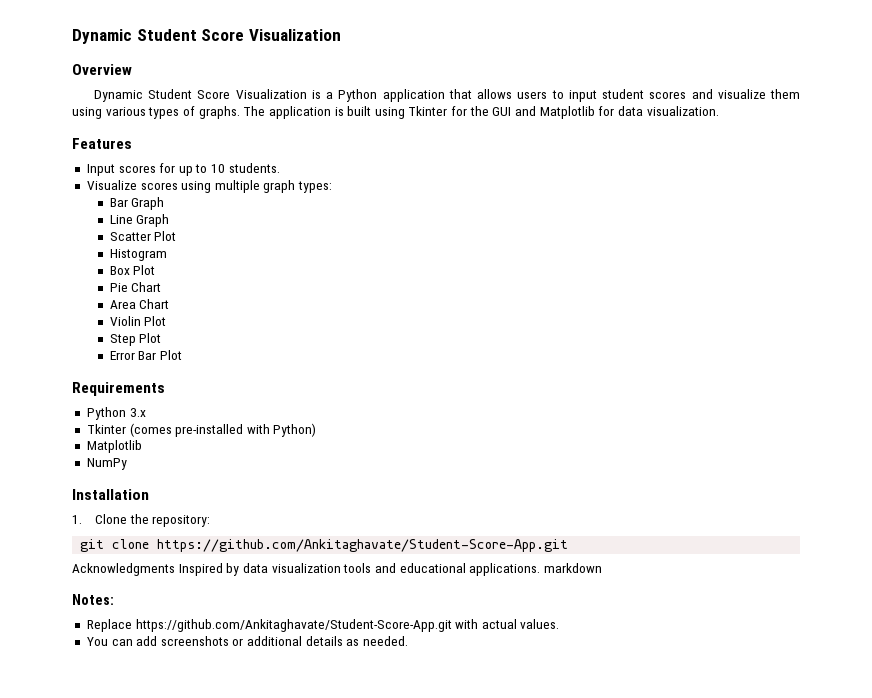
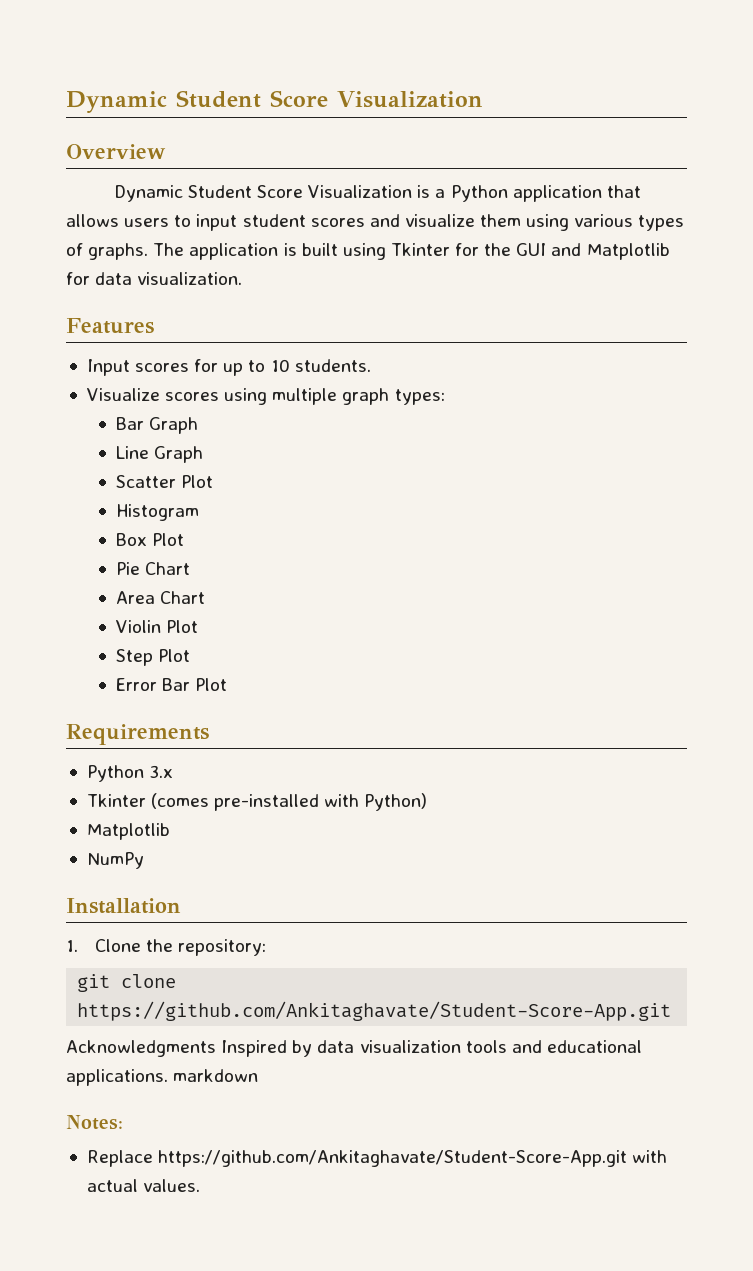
- You can add screenshots or additional details as needed.

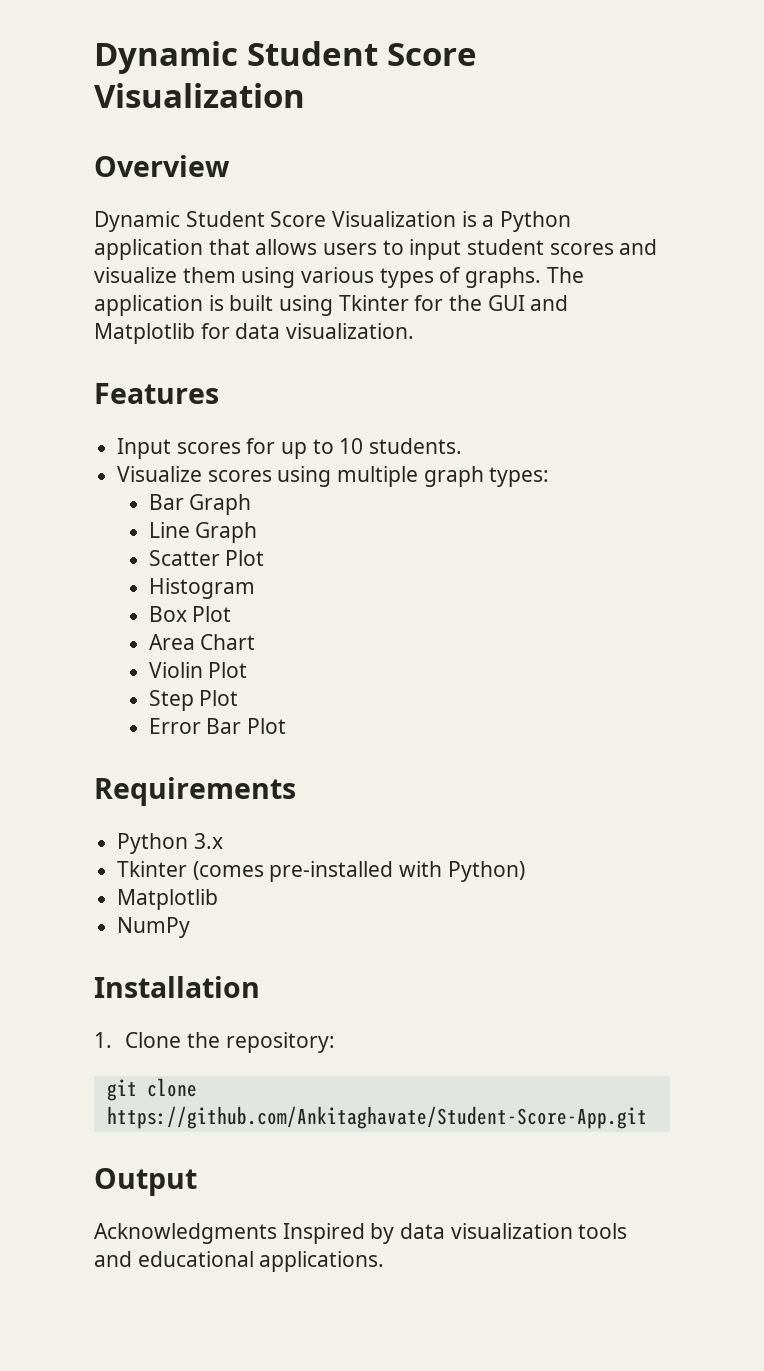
- Pie Chart
+ Output
- Acknowledgments Inspired by data visualization tools and educational applications. markdown
- Notes:
- Replace https://github.com/Ankitaghavate/Student-Score-App.git with actual values.
+ Acknowledgments Inspired by data visualization tools and educational applications.

